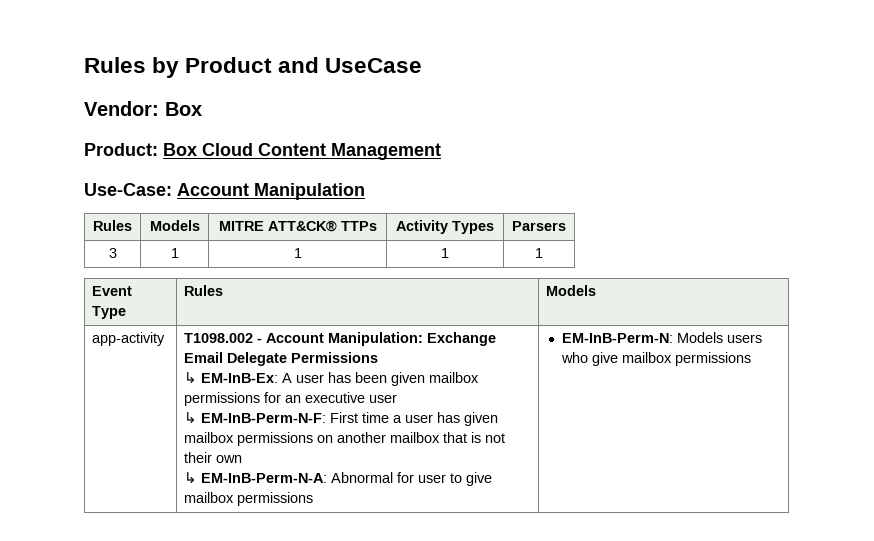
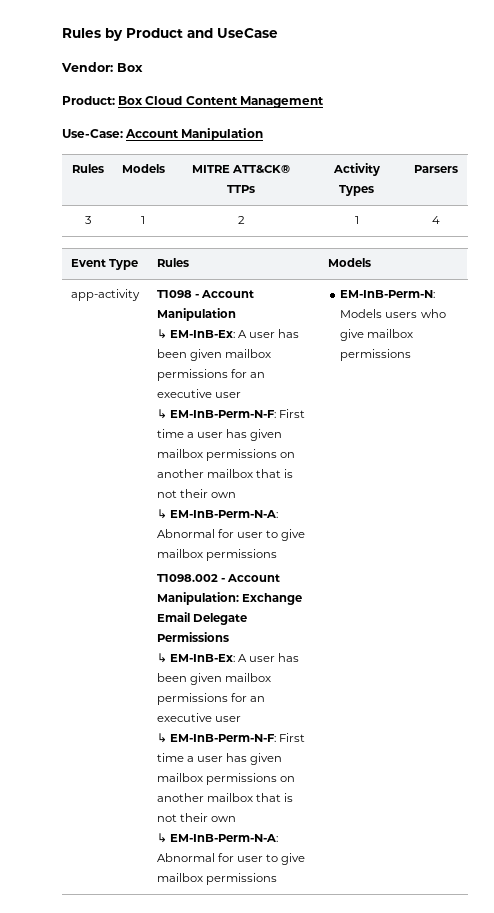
- 3 | 1 | 1 | 1 | 1
+ 3 | 1 | 2 | 1 | 4
+ T1098 - Account Manipulation
+ ↳ EM-InB-Ex: A user has been given mailbox permissions for an executive user
+ ↳ EM-InB-Perm-N-F: First time a user has given mailbox permissions on another mailbox that is not their own
+ ↳ EM-InB-Perm-N-A: Abnormal for user to give mailbox permissions

